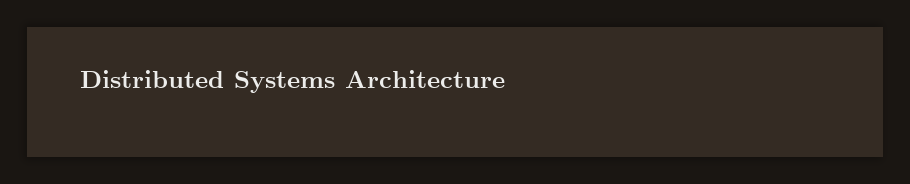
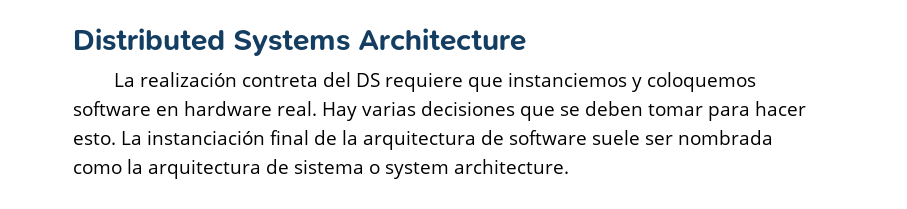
+ La realización contreta del DS requiere que instanciemos y coloquemos software en hardware real. Hay varias decisiones que se deben tomar para hacer esto. La instanciación final de la arquitectura de software suele ser nombrada como la arquitectura de sistema o system architecture.

